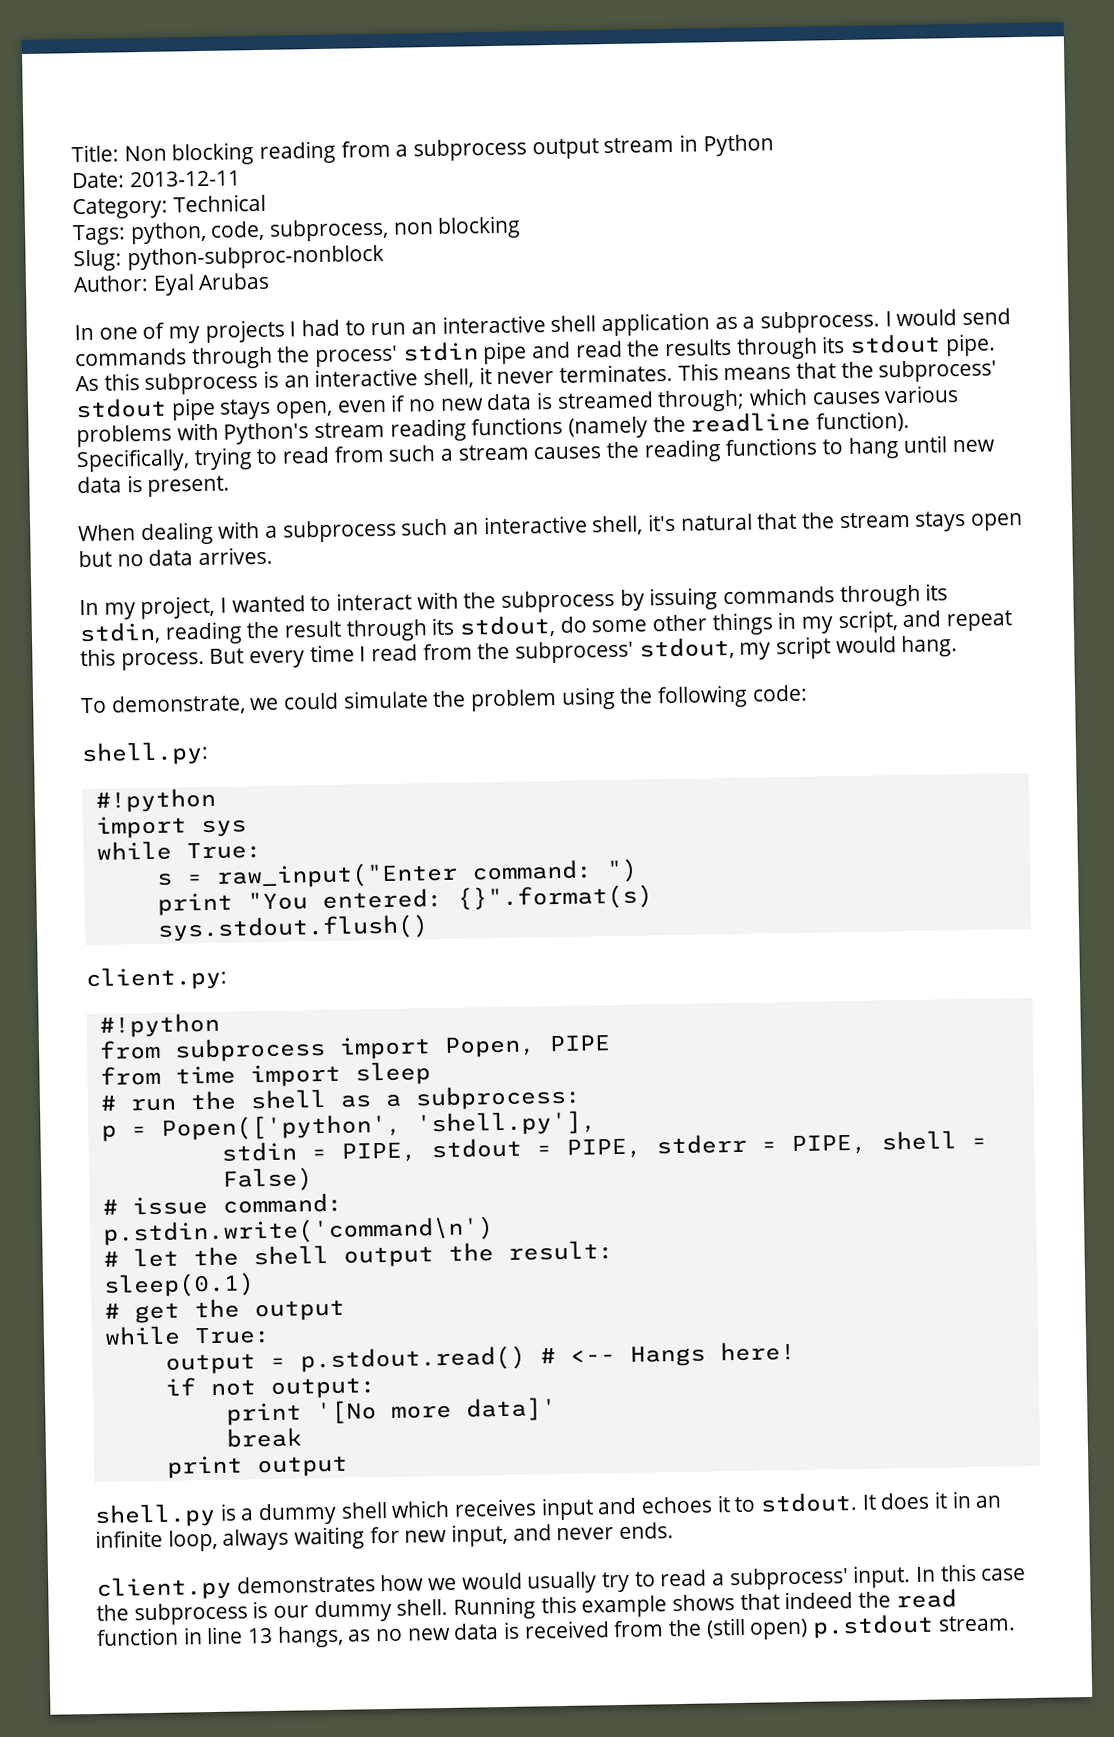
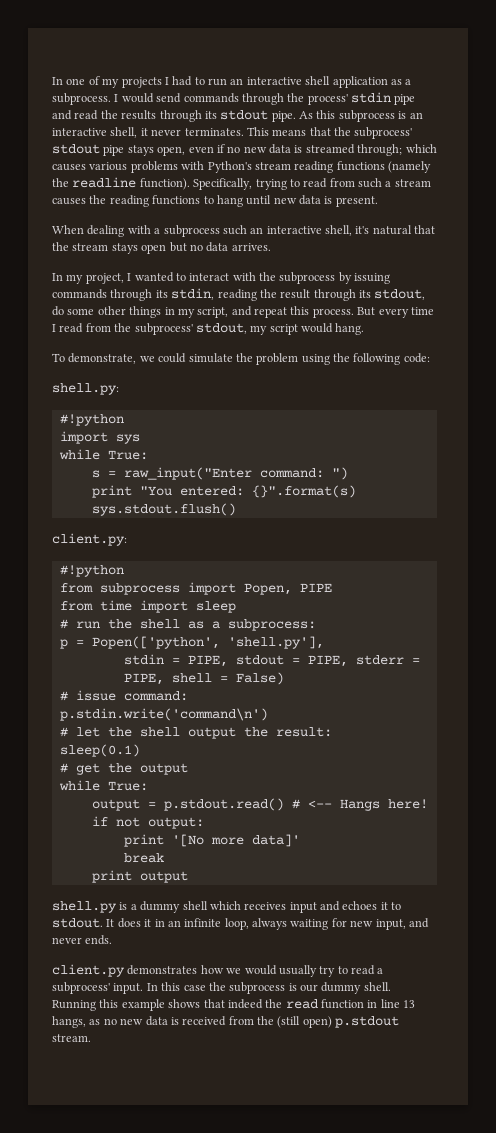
- Title: Non blocking reading from a subprocess output stream in Python
- Date: 2013-12-11
- Category: Technical
- Tags: python, code, subprocess, non blocking
- Slug: python-subproc-nonblock
- Author: Eyal Arubas

